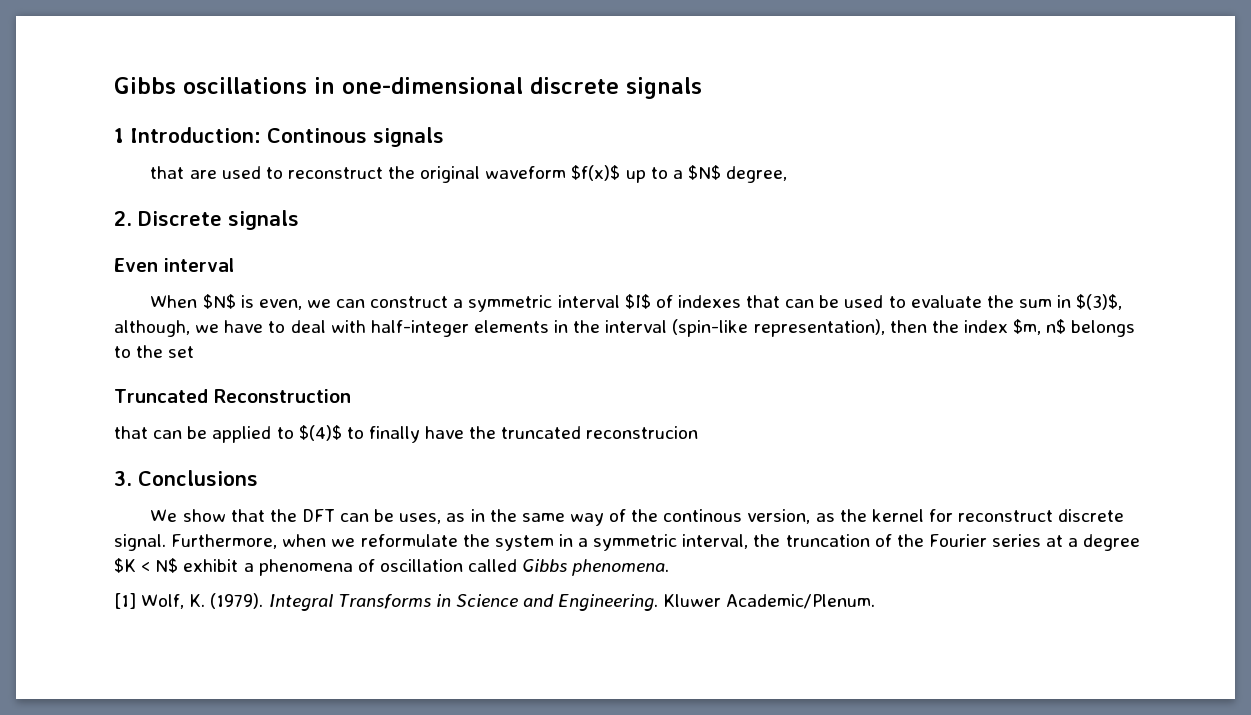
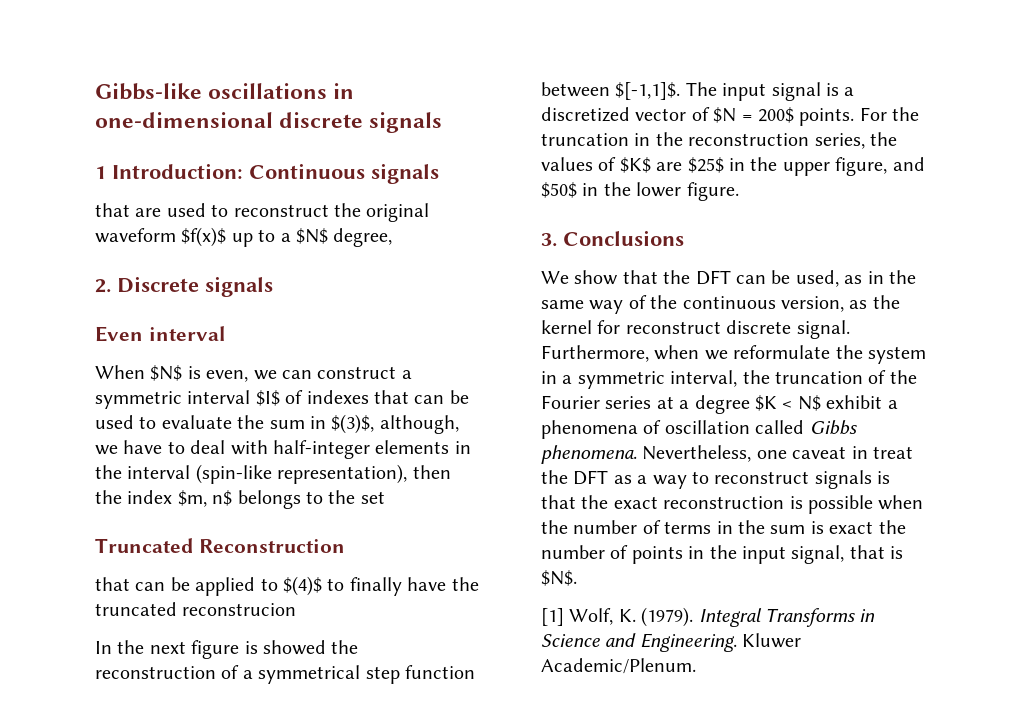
- Gibbs oscillations in one-dimensional discrete signals
+ Gibbs-like oscillations in one-dimensional discrete signals
- 1 Introduction: Continous signals
+ 1 Introduction: Continuous signals
+ In the next figure is showed the reconstruction of a symmetrical step function between $[-1,1]$. The input signal is a discretized vector of $N = 200$ points. For the truncation in the reconstruction series, the values of $K$ are $25$ in the upper figure, and $50$ in the lower figure.
- We show that the DFT can be uses, as in the same way of the continous version, as the kernel for reconstruct discrete signal.
+ We show that the DFT can be used, as in the same way of the continuous version, as the kernel for reconstruct discrete signal.
+ Nevertheless, one caveat in treat the DFT as a way to reconstruct signals is that the exact reconstruction is possible when the number of terms in the sum is exact the number of points in the input signal, that is $N$.

